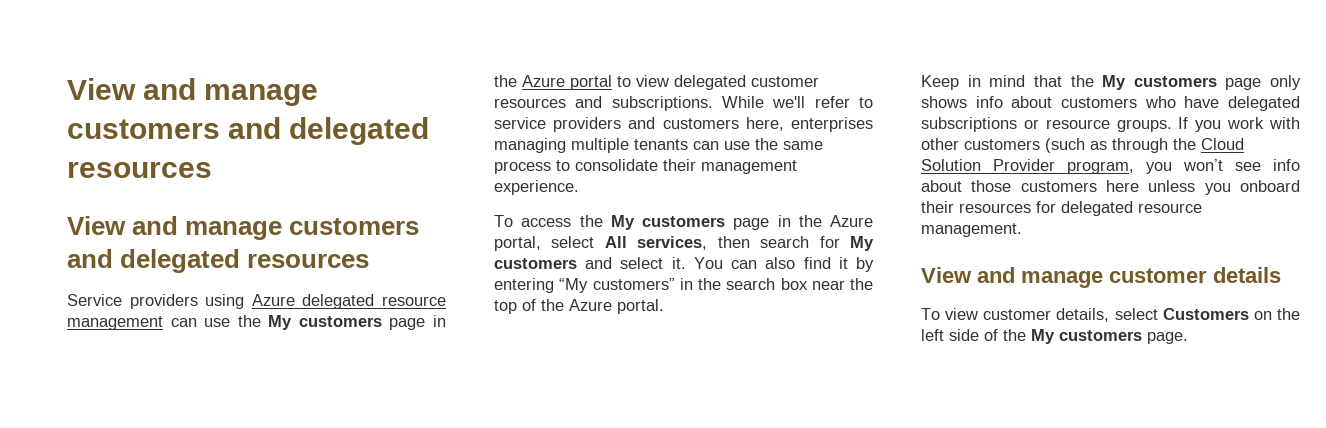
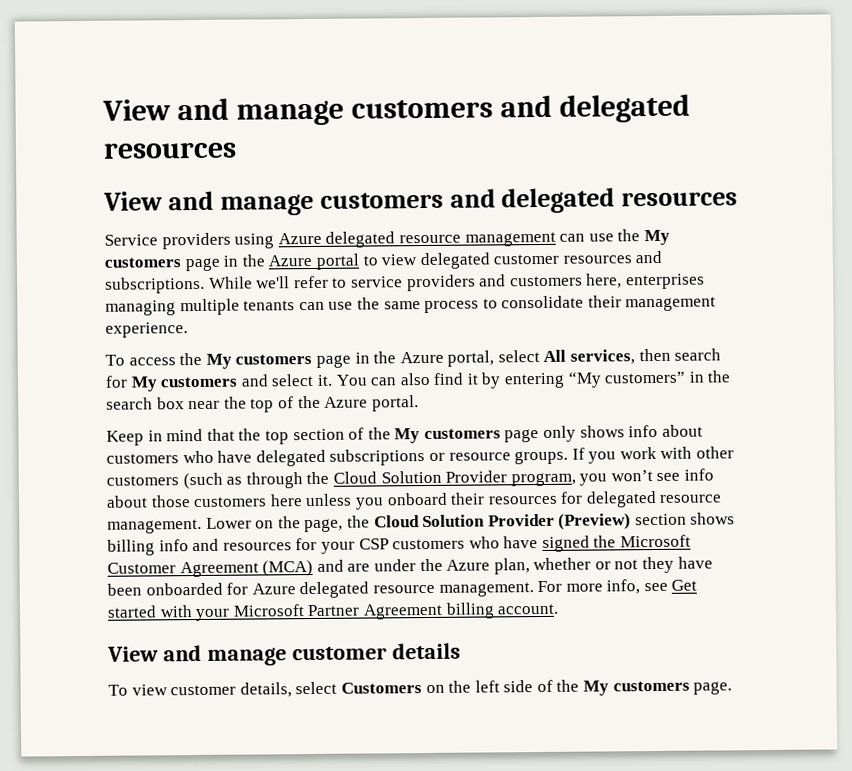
- Keep in mind that the My customers page only shows info about customers who have delegated subscriptions or resource groups.
+ Keep in mind that the top section of the My customers page only shows info about customers who have delegated subscriptions or resource groups.
+ Lower on the page, the Cloud Solution Provider (Preview) section shows billing info and resources for your CSP customers who have signed the Microsoft Customer Agreement (MCA) and are under the Azure plan, whether or not they have been onboarded for Azure delegated resource management. For more info, see Get started with your Microsoft Partner Agreement billing account.

